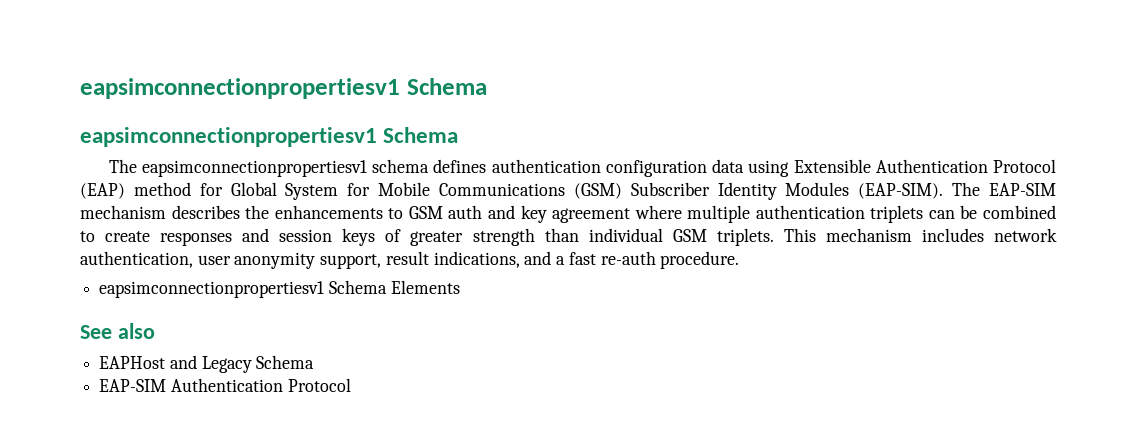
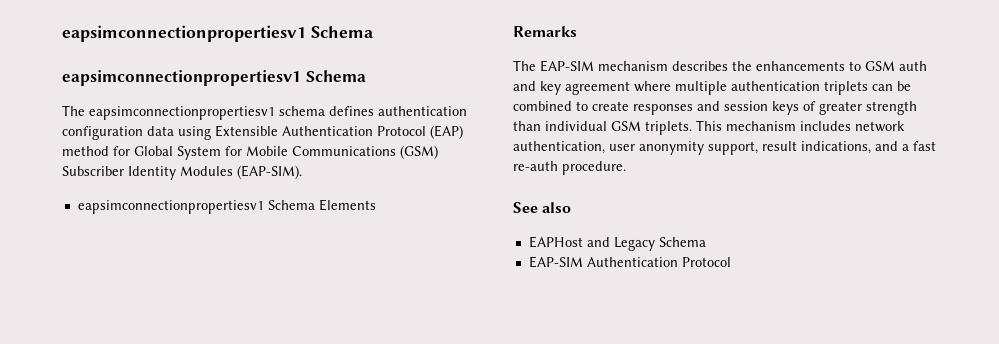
- The eapsimconnectionpropertiesv1 schema defines authentication configuration data using Extensible Authentication Protocol (EAP) method for Global System for Mobile Communications (GSM) Subscriber Identity Modules (EAP-SIM). The EAP-SIM mechanism describes the enhancements to GSM auth and key agreement where multiple authentication triplets can be combined to create responses and session keys of greater strength than individual GSM triplets.
+ The eapsimconnectionpropertiesv1 schema defines authentication configuration data using Extensible Authentication Protocol (EAP) method for Global System for Mobile Communications (GSM) Subscriber Identity Modules (EAP-SIM).
+ eapsimconnectionpropertiesv1 Schema Elements
+ Remarks
+ The EAP-SIM mechanism describes the enhancements to GSM auth and key agreement where multiple authentication triplets can be combined to create responses and session keys of greater strength than individual GSM triplets.
- eapsimconnectionpropertiesv1 Schema Elements

